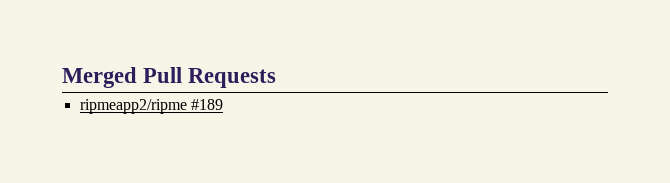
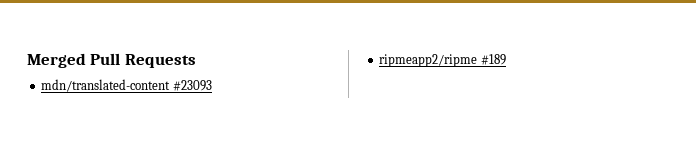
+ mdn/translated-content #23093

